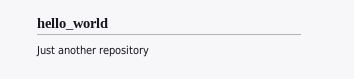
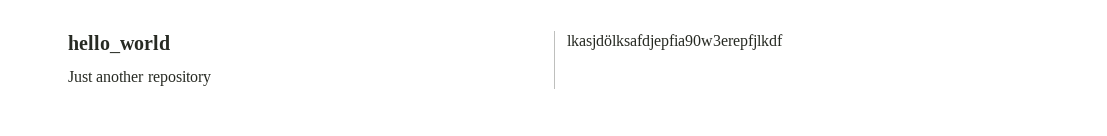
+ lkasjdölksafdjepfia90w3erepfjlkdf

